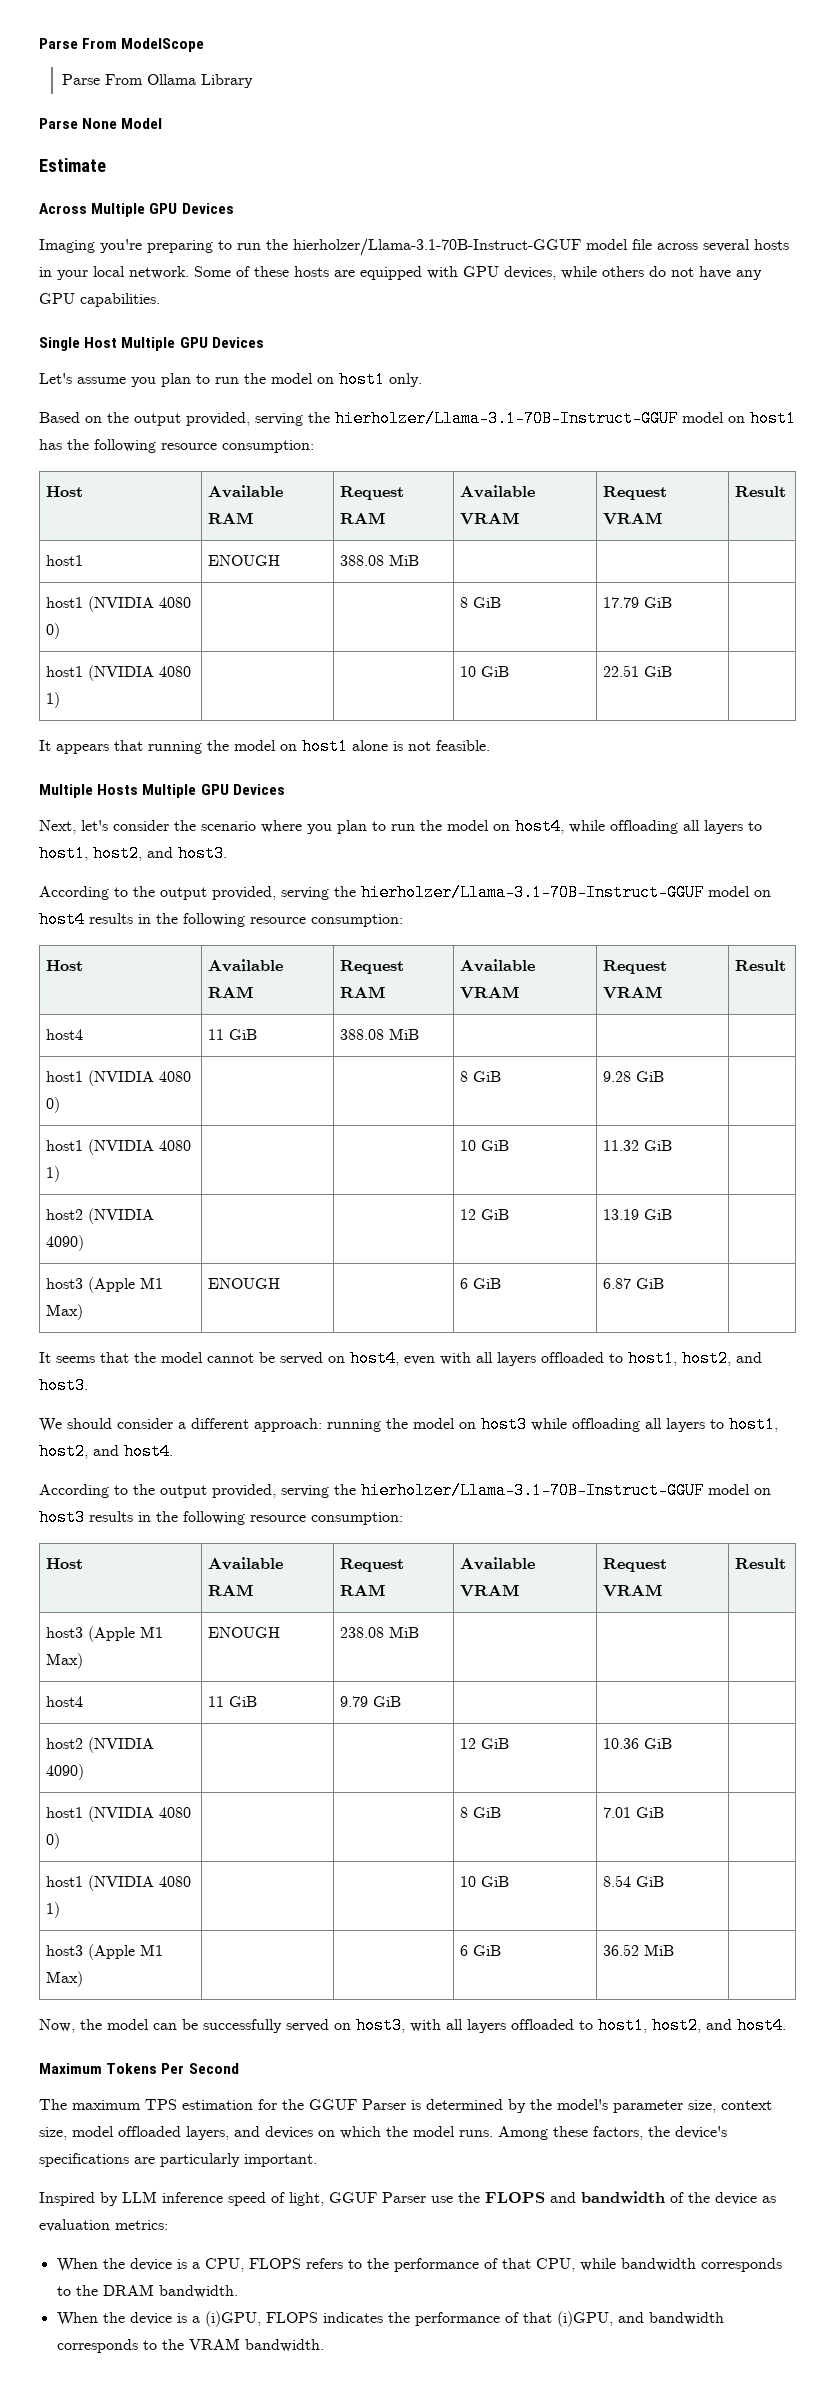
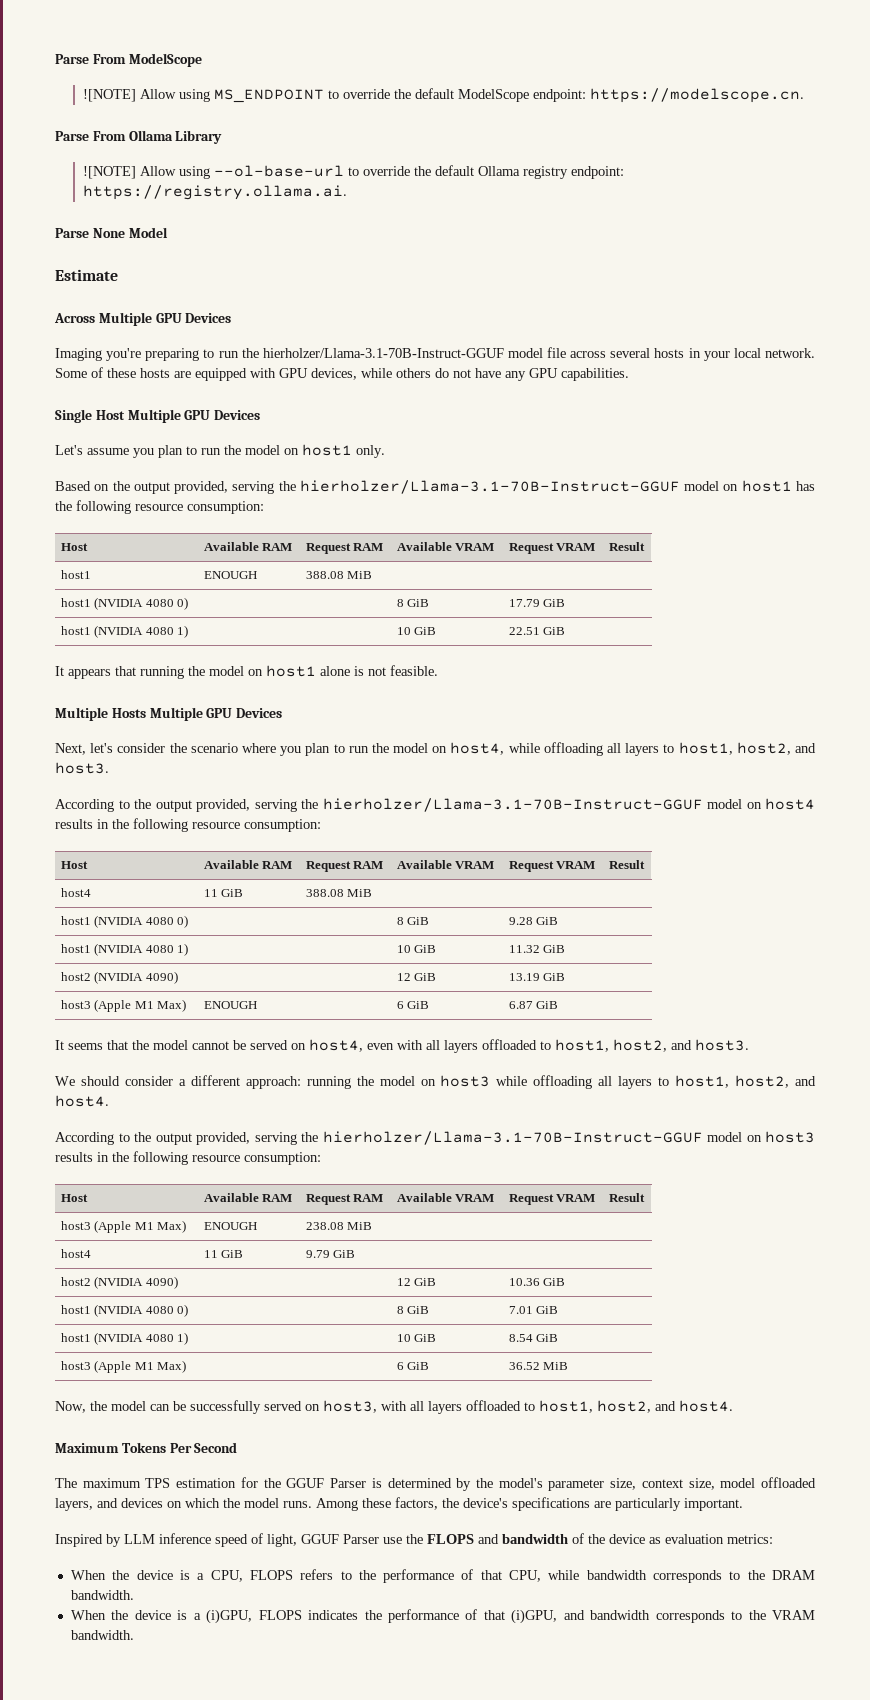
+ ![NOTE] Allow using MS_ENDPOINT to override the default ModelScope endpoint: https://modelscope.cn.
  Parse From Ollama Library
+ ![NOTE] Allow using --ol-base-url to override the default Ollama registry endpoint: https://registry.ollama.ai.

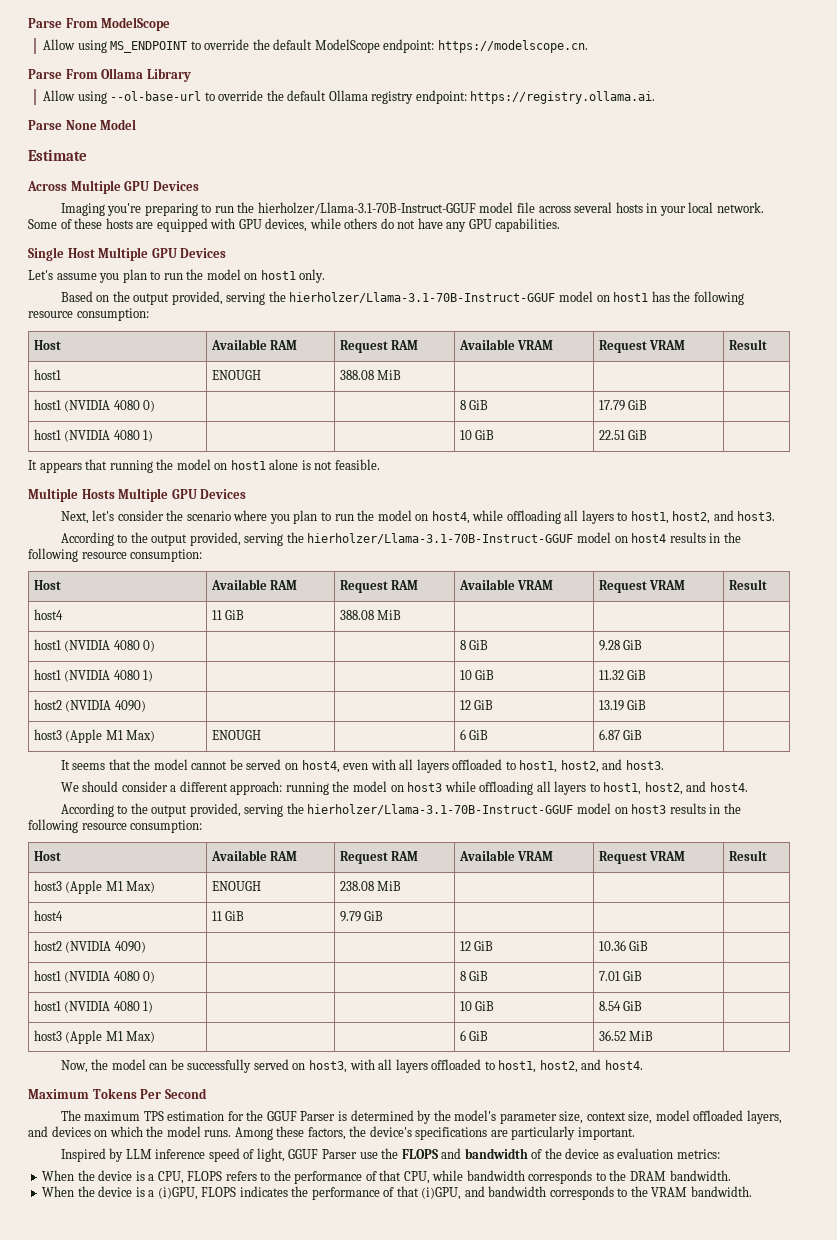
- ![NOTE] Allow using MS_ENDPOINT to override the default ModelScope endpoint: https://modelscope.cn.
+ Allow using MS_ENDPOINT to override the default ModelScope endpoint: https://modelscope.cn.
- ![NOTE] Allow using --ol-base-url to override the default Ollama registry endpoint: https://registry.ollama.ai.
+ Allow using --ol-base-url to override the default Ollama registry endpoint: https://registry.ollama.ai.

